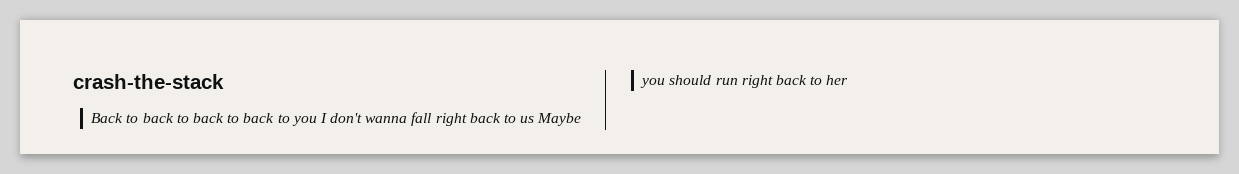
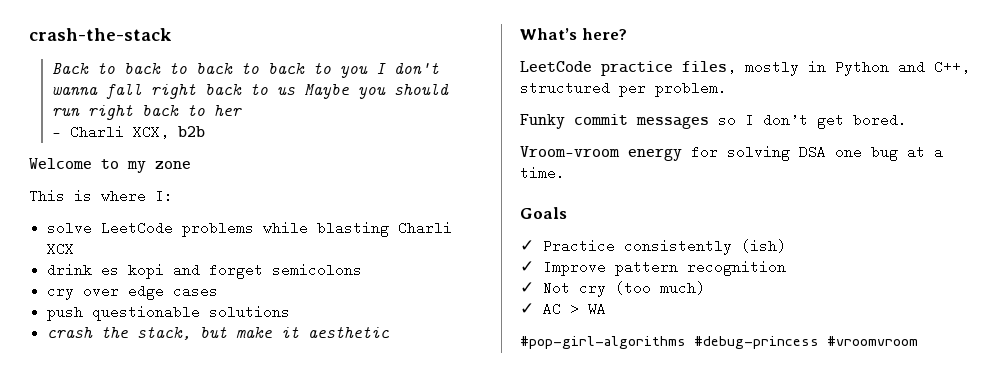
+ — Charli XCX, b2b
+ Welcome to my zone
+ This is where I:
+ solve LeetCode problems while blasting Charli XCX
+ drink es kopi and forget semicolons
+ cry over edge cases
+ push questionable solutions
+ crash the stack, but make it aesthetic
+ What’s here?
+ LeetCode practice files, mostly in Python and C++, structured per problem.
+ Funky commit messages so I don’t get bored.
+ Vroom-vroom energy for solving DSA one bug at a time.
+ Goals
+ ✓ Practice consistently (ish)
+ ✓ Improve pattern recognition
+ ✓ Not cry (too much)
+ ✓ AC > WA
+ #pop-girl-algorithms #debug-princess #vroomvroom

